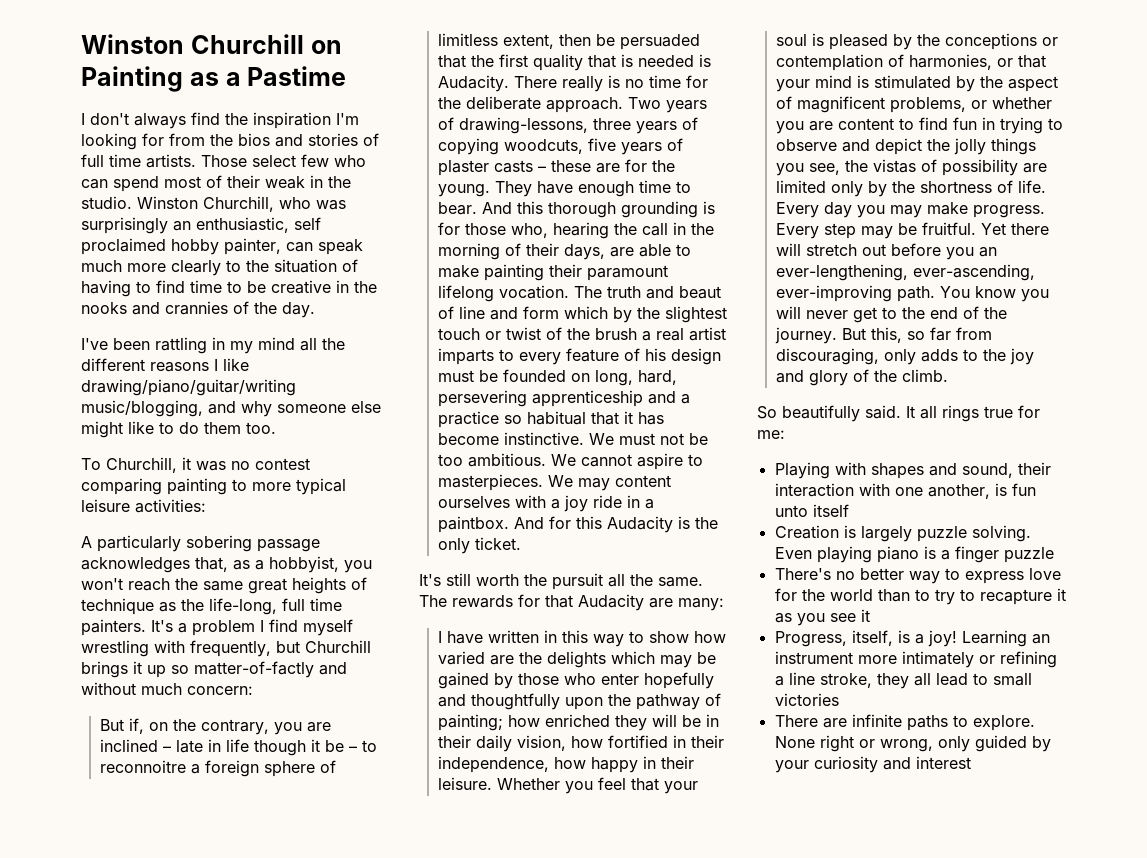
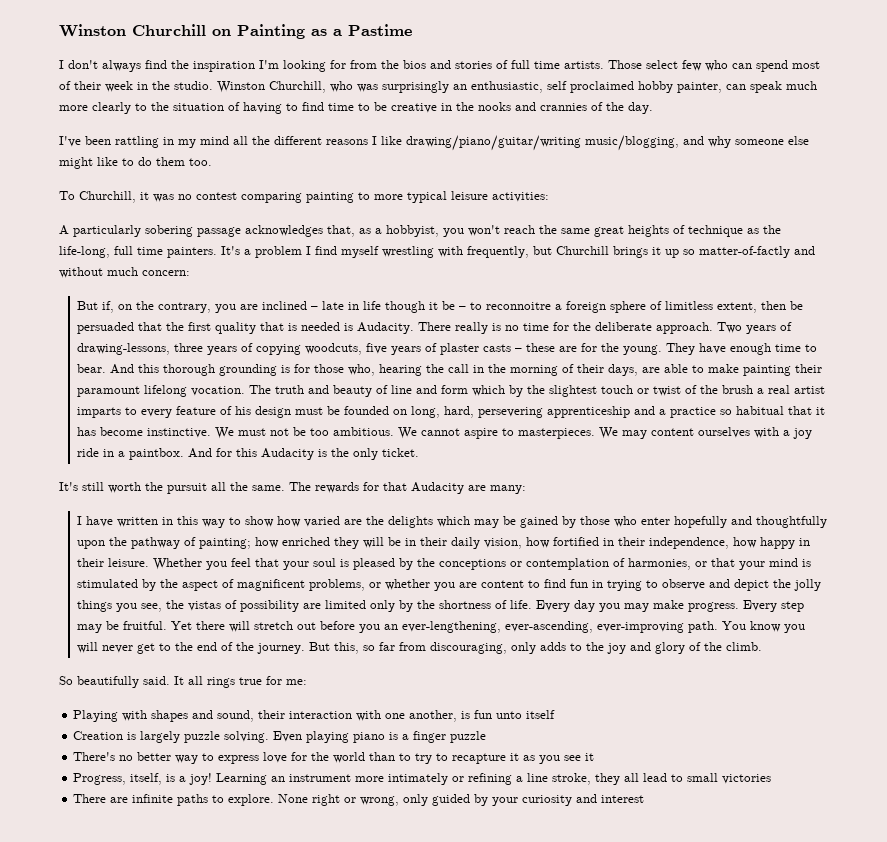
- Those select few who can spend most of their weak in the studio.
+ Those select few who can spend most of their week in the studio.
- The truth and beaut of line and form which by the slightest touch or twist of the brush a real artist imparts to every feature of his design must be founded on long, hard, persevering apprenticeship and a practice so habitual that it has become instinctive.
+ The truth and beauty of line and form which by the slightest touch or twist of the brush a real artist imparts to every feature of his design must be founded on long, hard, persevering apprenticeship and a practice so habitual that it has become instinctive.

